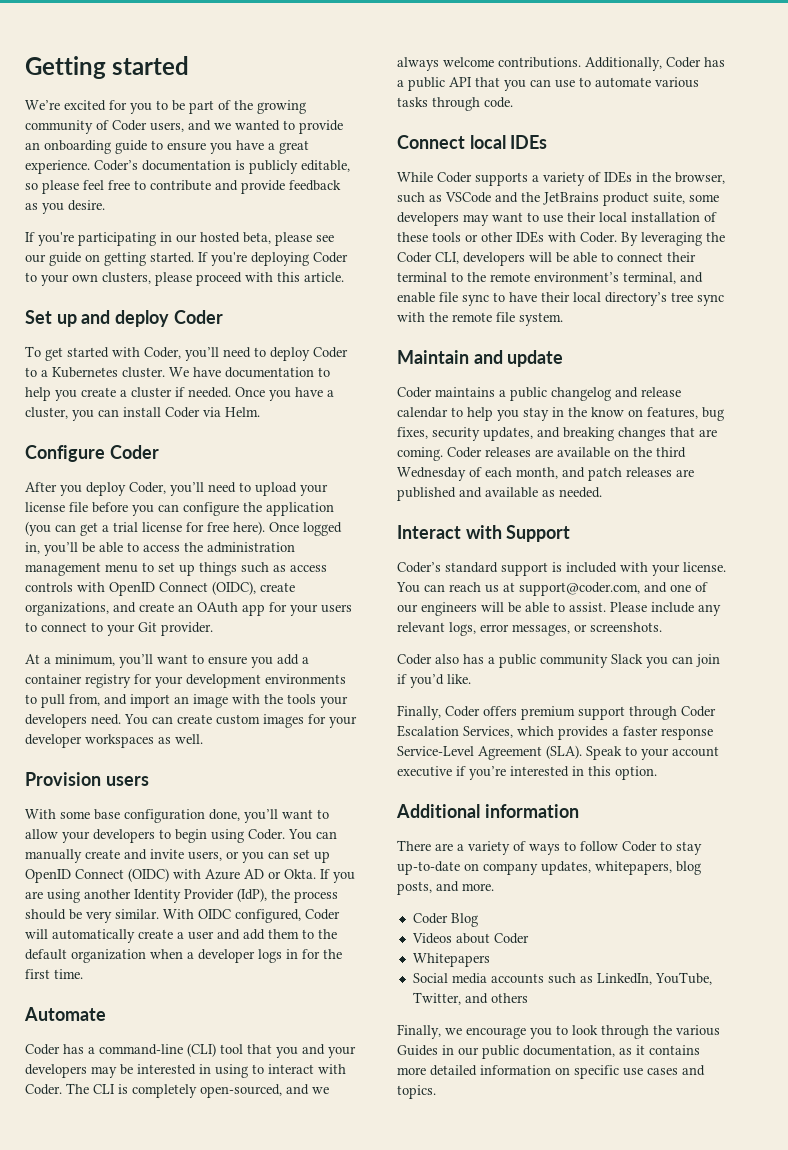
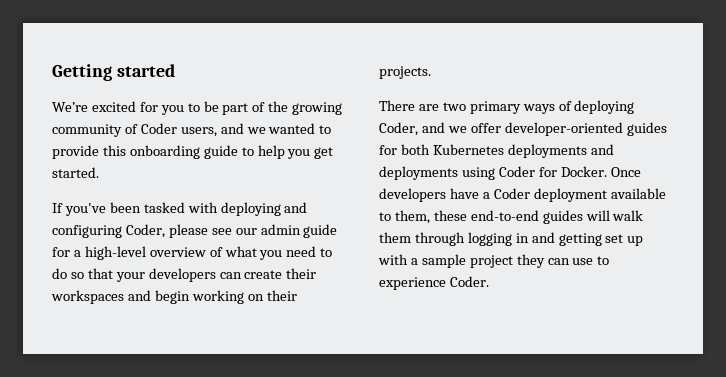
- We’re excited for you to be part of the growing community of Coder users, and we wanted to provide an onboarding guide to ensure you have a great experience. Coder’s documentation is publicly editable, so please feel free to contribute and provide feedback as you desire.
- If you're participating in our hosted beta, please see our guide on getting started. If you're deploying Coder to your own clusters, please proceed with this article.
- Set up and deploy Coder
- To get started with Coder, you’ll need to deploy Coder to a Kubernetes cluster. We have documentation to help you create a cluster if needed. Once you have a cluster, you can install Coder via Helm.
- Configure Coder
- After you deploy Coder, you’ll need to upload your license file before you can configure the application (you can get a trial license for free here). Once logged in, you’ll be able to access the administration management menu to set up things such as access controls with OpenID Connect (OIDC), create organizations, and create an OAuth app for your users to connect to your Git provider.
- At a minimum, you’ll want to ensure you add a container registry for your development environments to pull from, and import an image with the tools your developers need. You can create custom images for your developer workspaces as well.
- Provision users
- With some base configuration done, you’ll want to allow your developers to begin using Coder. You can manually create and invite users, or you can set up OpenID Connect (OIDC) with Azure AD or Okta. If you are using another Identity Provider (IdP), the process should be very similar. With OIDC configured, Coder will automatically create a user and add them to the default organization when a developer logs in for the first time.
- Automate
- Coder has a command-line (CLI) tool that you and your developers may be interested in using to interact with Coder. The CLI is completely open-sourced, and we always welcome contributions. Additionally, Coder has a public API that you can use to automate various tasks through code.
- Connect local IDEs
- While Coder supports a variety of IDEs in the browser, such as VSCode and the JetBrains product suite, some developers may want to use their local installation of these tools or other IDEs with Coder. By leveraging the Coder CLI, developers will be able to connect their terminal to the remote environment’s terminal, and enable file sync to have their local directory’s tree sync with the remote file system.
- Maintain and update
- Coder maintains a public changelog and release calendar to help you stay in the know on features, bug fixes, security updates, and breaking changes that are coming. Coder releases are available on the third Wednesday of each month, and patch releases are published and available as needed.
- Interact with Support
- Coder’s standard support is included with your license. You can reach us at support@coder.com, and one of our engineers will be able to assist. Please include any relevant logs, error messages, or screenshots.
- Coder also has a public community Slack you can join if you’d like.
- Finally, Coder offers premium support through Coder Escalation Services, which provides a faster response Service-Level Agreement (SLA). Speak to your account executive if you’re interested in this option.
- Additional information
- There are a variety of ways to follow Coder to stay up-to-date on company updates, whitepapers, blog posts, and more.
- Coder Blog
- Videos about Coder
- Whitepapers
- Social media accounts such as LinkedIn, YouTube, Twitter, and others
- Finally, we encourage you to look through the various Guides in our public documentation, as it contains more detailed information on specific use cases and topics.
+ We’re excited for you to be part of the growing community of Coder users, and we wanted to provide this onboarding guide to help you get started.
+ If you've been tasked with deploying and configuring Coder, please see our admin guide for a high-level overview of what you need to do so that your developers can create their workspaces and begin working on their projects.
+ There are two primary ways of deploying Coder, and we offer developer-oriented guides for both Kubernetes deployments and deployments using Coder for Docker. Once developers have a Coder deployment available to them, these end-to-end guides will walk them through logging in and getting set up with a sample project they can use to experience Coder.

